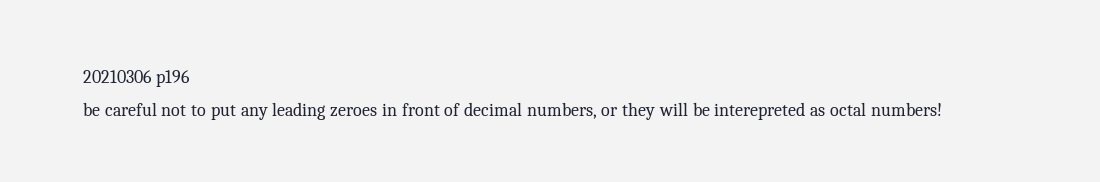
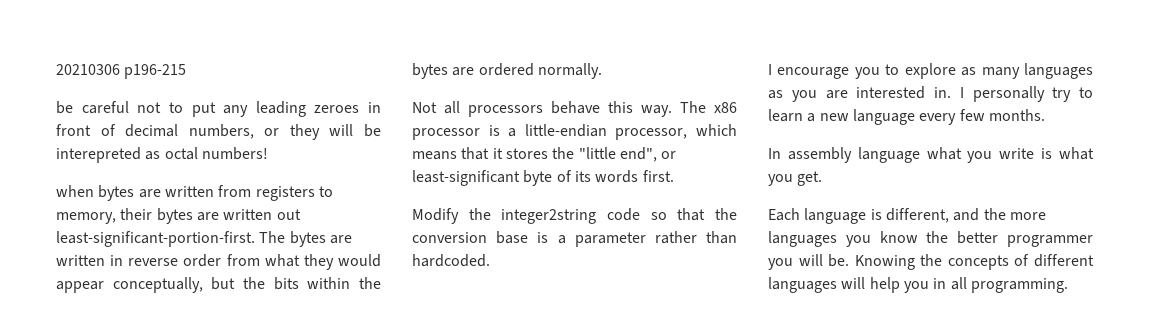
- 20210306 p196
+ 20210306 p196-215
+ when bytes are written from registers to memory, their bytes are written out least-significant-portion-first. The bytes are written in reverse order from what they would appear conceptually, but the bits within the bytes are ordered normally.
+ Not all processors behave this way. The x86 processor is a little-endian processor, which means that it stores the "little end", or least-significant byte of its words first.
+ Modify the integer2string code so that the conversion base is a parameter rather than hardcoded.
+ I encourage you to explore as many languages as you are interested in. I personally try to learn a new language every few months.
+ In assembly language what you write is what you get.
+ Each language is different, and the more languages you know the better programmer you will be. Knowing the concepts of different languages will help you in all programming.

